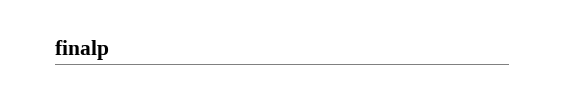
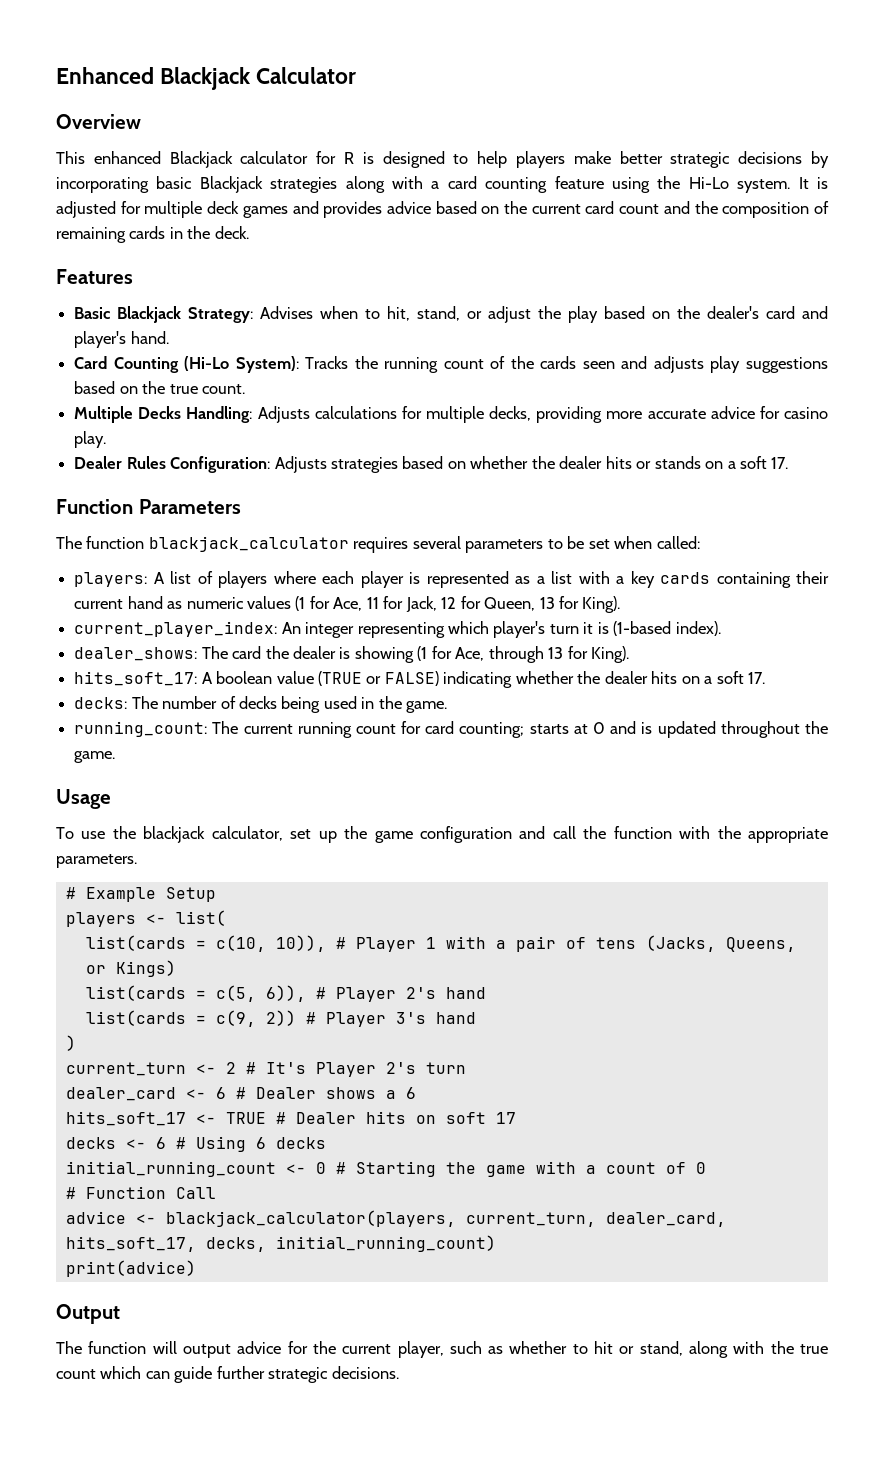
- finalp
+ Enhanced Blackjack Calculator
+ Overview
+ This enhanced Blackjack calculator for R is designed to help players make better strategic decisions by incorporating basic Blackjack strategies along with a card counting feature using the Hi-Lo system. It is adjusted for multiple deck games and provides advice based on the current card count and the composition of remaining cards in the deck.
+ Features
+ Basic Blackjack Strategy: Advises when to hit, stand, or adjust the play based on the dealer's card and player's hand.
+ Card Counting (Hi-Lo System): Tracks the running count of the cards seen and adjusts play suggestions based on the true count.
+ Multiple Decks Handling: Adjusts calculations for multiple decks, providing more accurate advice for casino play.
+ Dealer Rules Configuration: Adjusts strategies based on whether the dealer hits or stands on a soft 17.
+ Function Parameters
+ The function blackjack_calculator requires several parameters to be set when called:
+ players: A list of players where each player is represented as a list with a key cards containing their current hand as numeric values (1 for Ace, 11 for Jack, 12 for Queen, 13 for King).
+ current_player_index: An integer representing which player's turn it is (1-based index).
+ dealer_shows: The card the dealer is showing (1 for Ace, through 13 for King).
+ hits_soft_17: A boolean value (TRUE or FALSE) indicating whether the dealer hits on a soft 17.
+ decks: The number of decks being used in the game.
+ running_count: The current running count for card counting; starts at 0 and is updated throughout the game.
+ Usage
+ To use the blackjack calculator, set up the game configuration and call the function with the appropriate parameters.
+ # Example Setup
+ players <- list(
+ list(cards = c(10, 10)), # Player 1 with a pair of tens (Jacks, Queens, or Kings)
+ list(cards = c(5, 6)), # Player 2's hand
+ list(cards = c(9, 2)) # Player 3's hand
+ )
+ current_turn <- 2 # It's Player 2's turn
+ dealer_card <- 6 # Dealer shows a 6
+ hits_soft_17 <- TRUE # Dealer hits on soft 17
+ decks <- 6 # Using 6 decks
+ initial_running_count <- 0 # Starting the game with a count of 0
+ # Function Call
+ advice <- blackjack_calculator(players, current_turn, dealer_card, hits_soft_17, decks, initial_running_count)
+ print(advice)
+ Output
+ The function will output advice for the current player, such as whether to hit or stand, along with the true count which can guide further strategic decisions.

